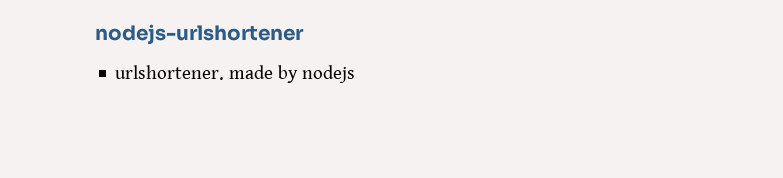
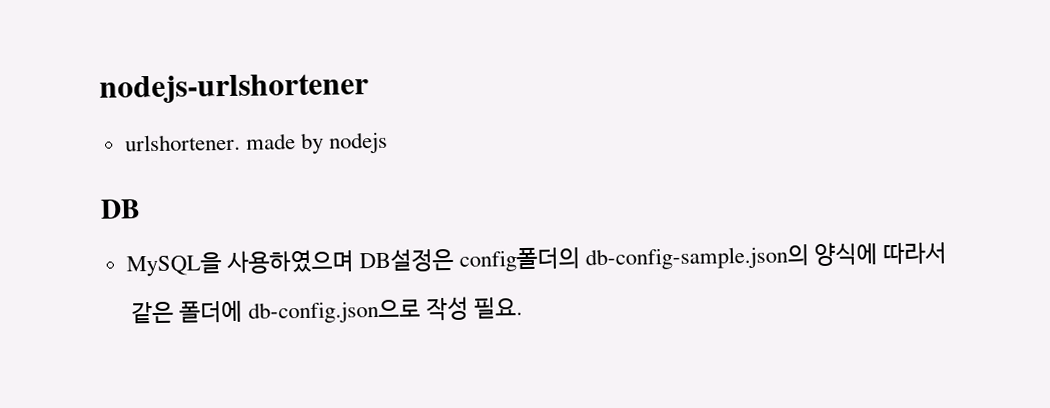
+ DB
+ MySQL을 사용하였으며 DB설정은 config폴더의 db-config-sample.json의 양식에 따라서
+ 같은 폴더에 db-config.json으로 작성 필요.

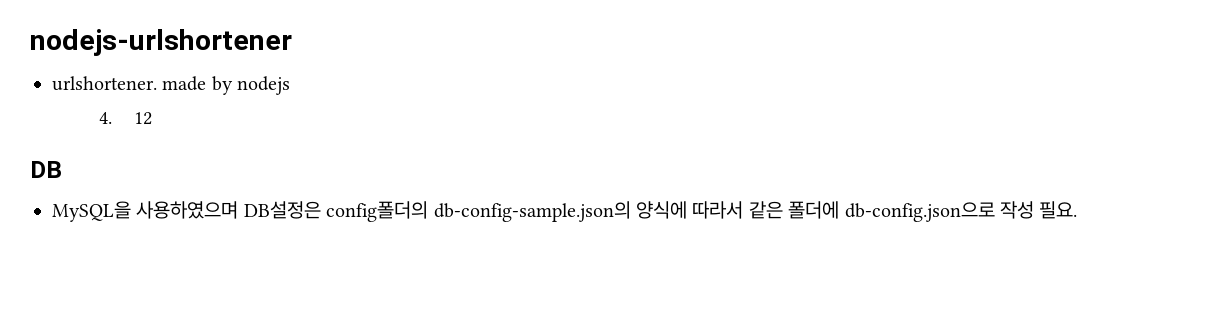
+ 4. 12
- MySQL을 사용하였으며 DB설정은 config폴더의 db-config-sample.json의 양식에 따라서
- 같은 폴더에 db-config.json으로 작성 필요.
+ MySQL을 사용하였으며 DB설정은 config폴더의 db-config-sample.json의 양식에 따라서 같은 폴더에 db-config.json으로 작성 필요.

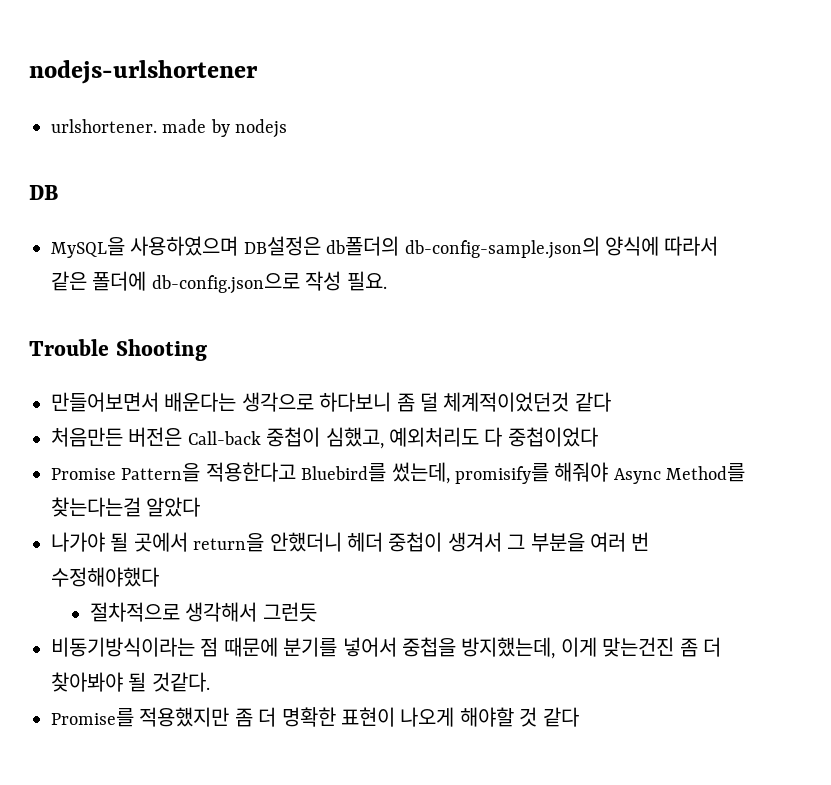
- 4. 12
- MySQL을 사용하였으며 DB설정은 config폴더의 db-config-sample.json의 양식에 따라서 같은 폴더에 db-config.json으로 작성 필요.
+ MySQL을 사용하였으며 DB설정은 db폴더의 db-config-sample.json의 양식에 따라서 같은 폴더에 db-config.json으로 작성 필요.
+ Trouble Shooting
+ 만들어보면서 배운다는 생각으로 하다보니 좀 덜 체계적이었던것 같다
+ 처음만든 버전은 Call-back 중첩이 심했고, 예외처리도 다 중첩이었다
+ Promise Pattern을 적용한다고 Bluebird를 썼는데, promisify를 해줘야 Async Method를 찾는다는걸 알았다
+ 나가야 될 곳에서 return을 안했더니 헤더 중첩이 생겨서 그 부분을 여러 번 수정해야했다
+ 절차적으로 생각해서 그런듯
+ 비동기방식이라는 점 때문에 분기를 넣어서 중첩을 방지했는데, 이게 맞는건진 좀 더 찾아봐야 될 것같다.
+ Promise를 적용했지만 좀 더 명확한 표현이 나오게 해야할 것 같다

